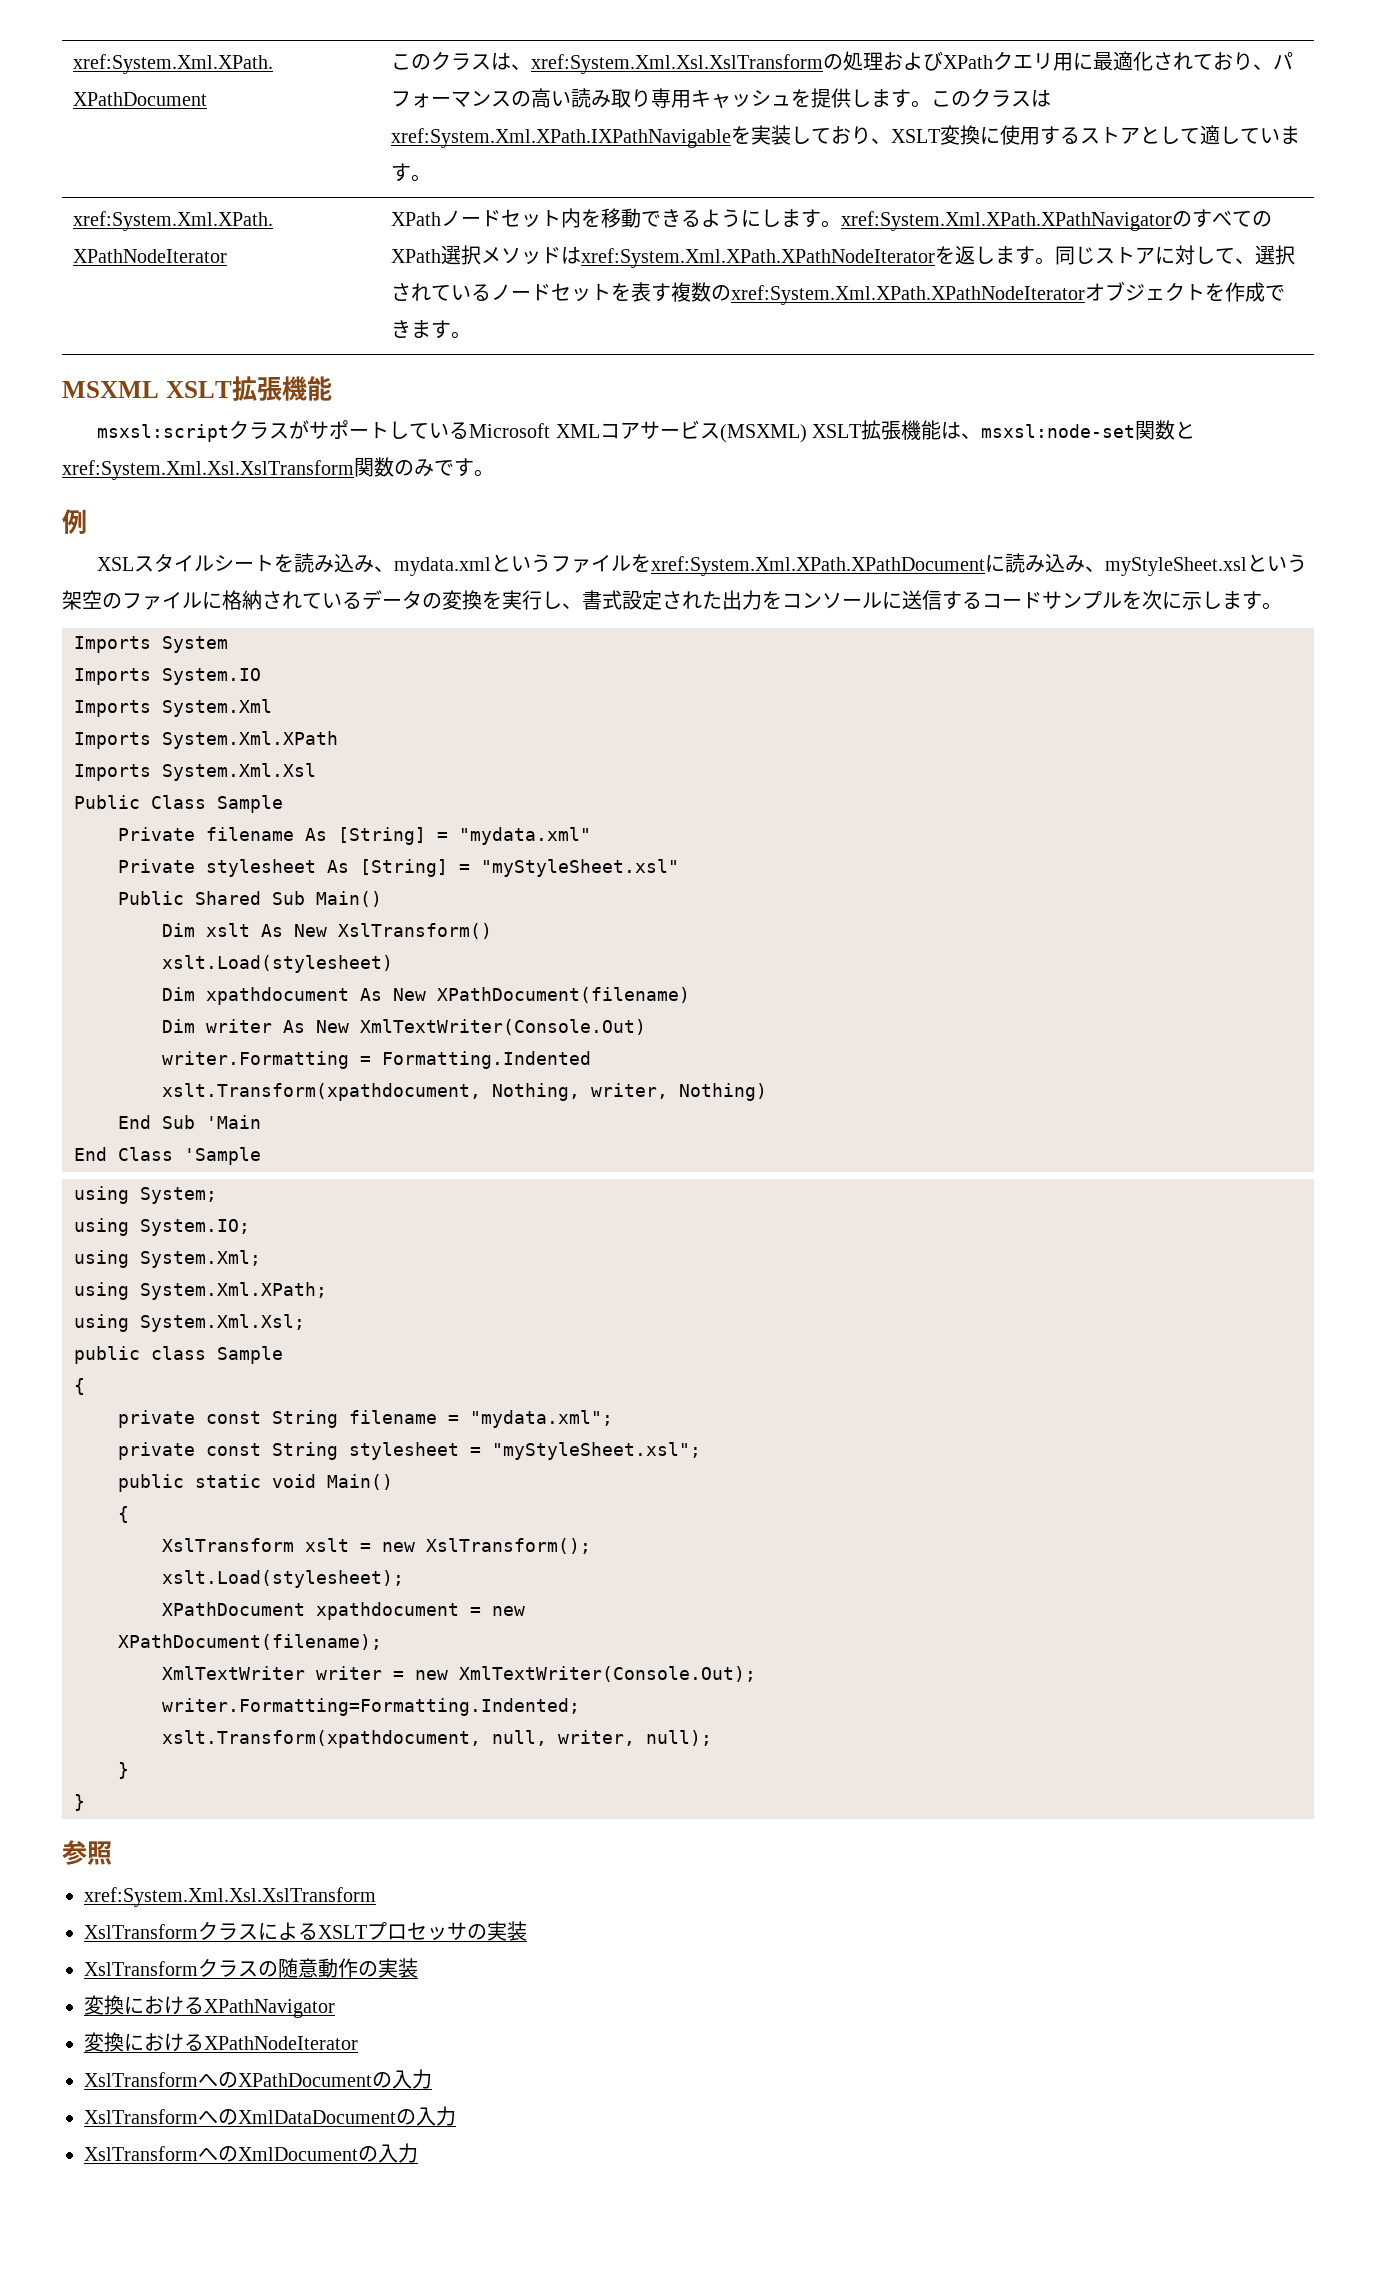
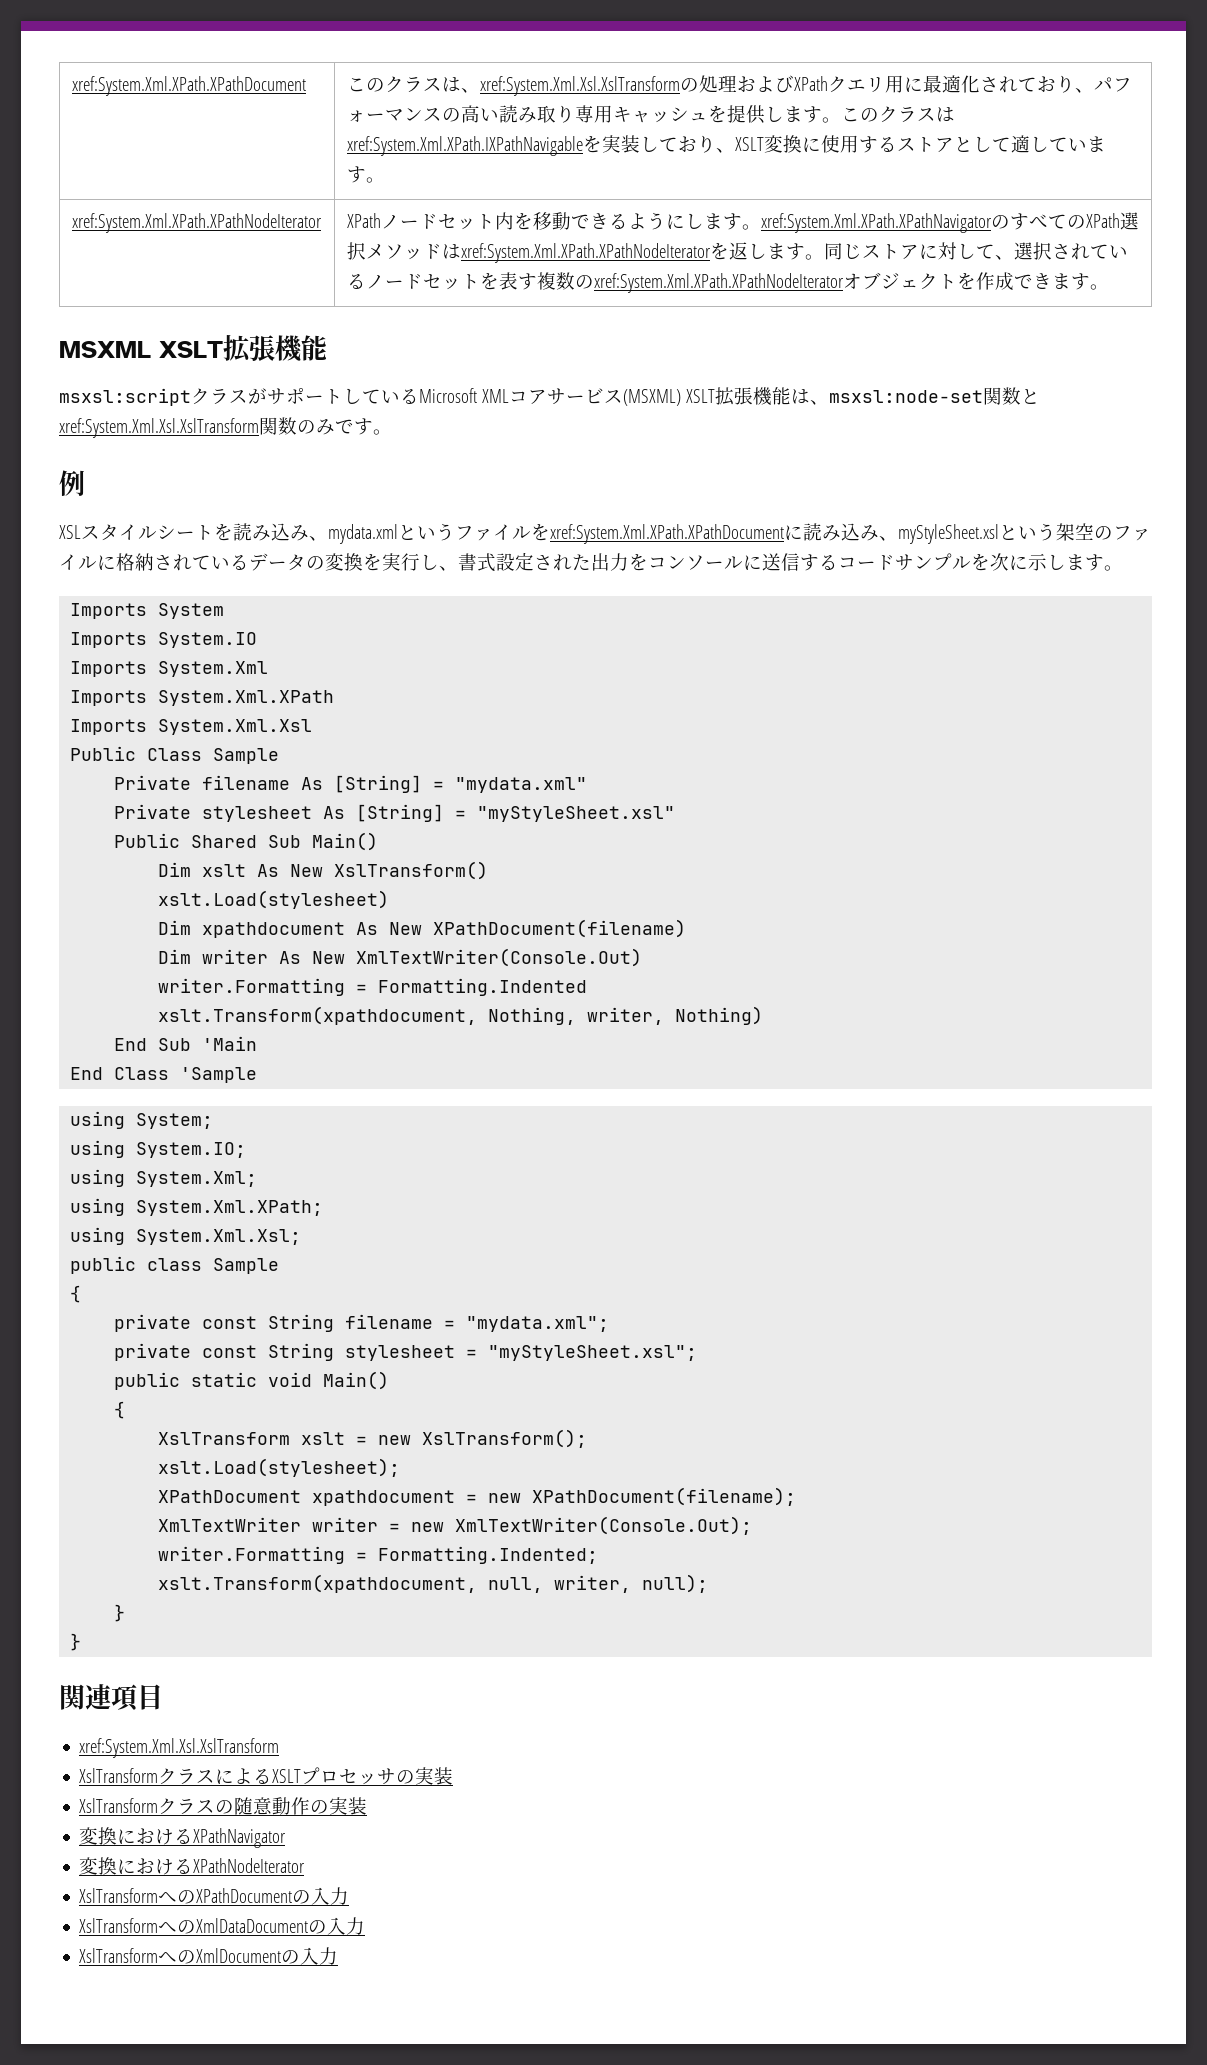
- XPathDocument xpathdocument = new
- XPathDocument(filename);
+ XPathDocument xpathdocument = new XPathDocument(filename);
- writer.Formatting=Formatting.Indented;
+ writer.Formatting = Formatting.Indented;
- 参照
+ 関連項目

